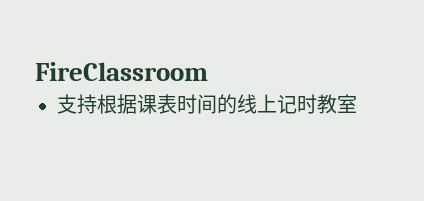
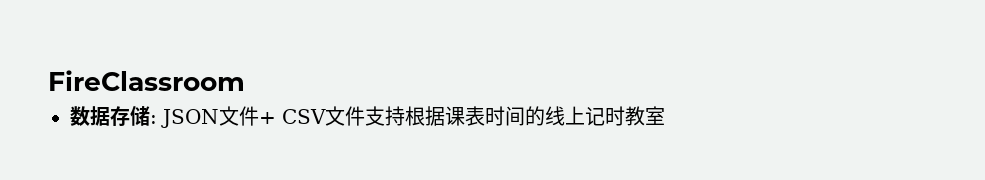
- 支持根据课表时间的线上记时教室
+ 数据存储: JSON文件+ CSV文件支持根据课表时间的线上记时教室

